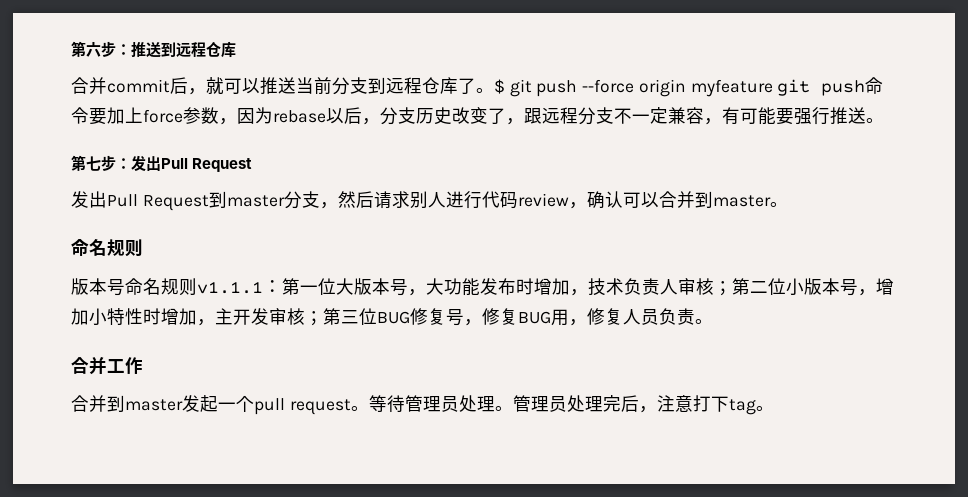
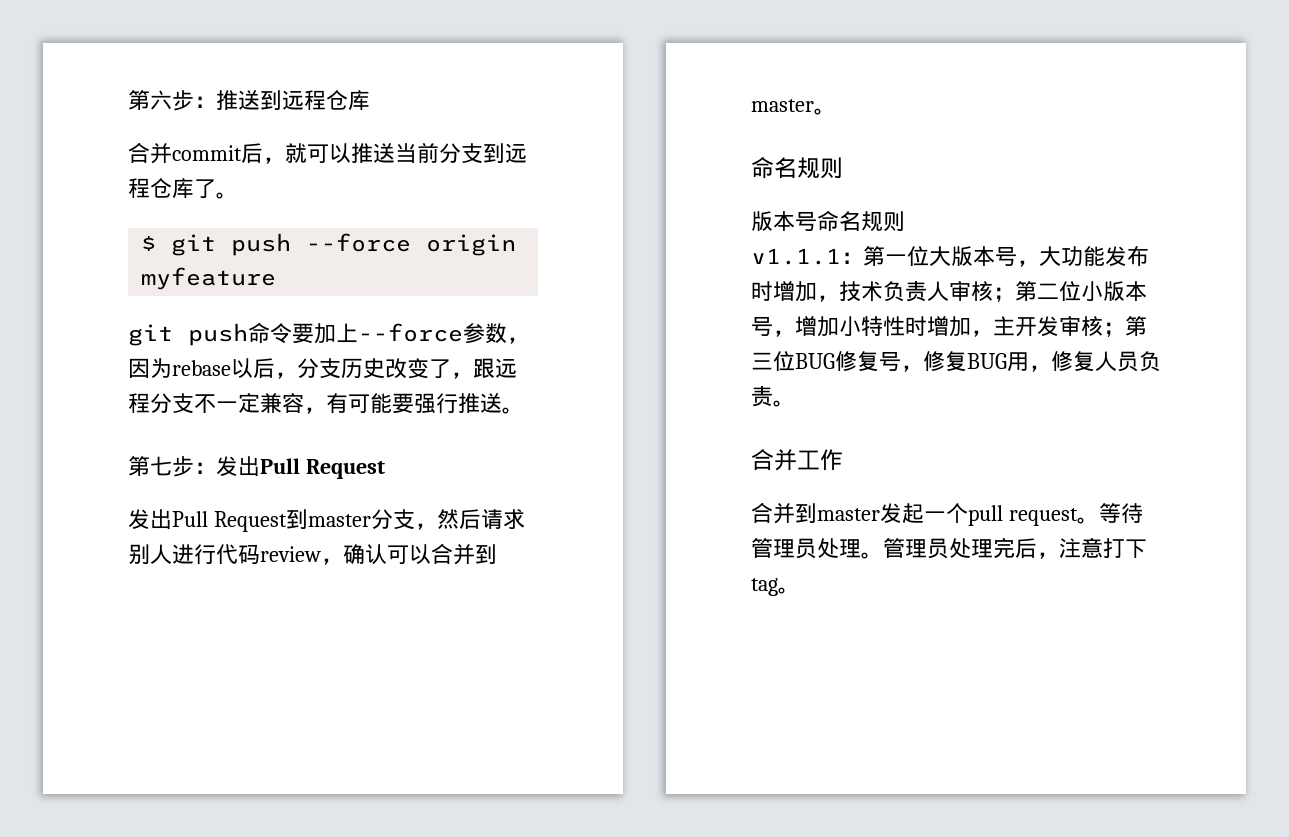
- 合并commit后，就可以推送当前分支到远程仓库了。$ git push --force origin myfeature git push命令要加上force参数，因为rebase以后，分支历史改变了，跟远程分支不一定兼容，有可能要强行推送。
+ 合并commit后，就可以推送当前分支到远程仓库了。
+ $ git push --force origin myfeature
+ git push命令要加上--force参数，因为rebase以后，分支历史改变了，跟远程分支不一定兼容，有可能要强行推送。
- 版本号命名规则v1.1.1：第一位大版本号，大功能发布时增加，技术负责人审核；第二位小版本号，增加小特性时增加，主开发审核；第三位BUG修复号，修复BUG用，修复人员负责。
+ 版本号命名规则
+ v1.1.1：第一位大版本号，大功能发布时增加，技术负责人审核；第二位小版本号，增加小特性时增加，主开发审核；第三位BUG修复号，修复BUG用，修复人员负责。

